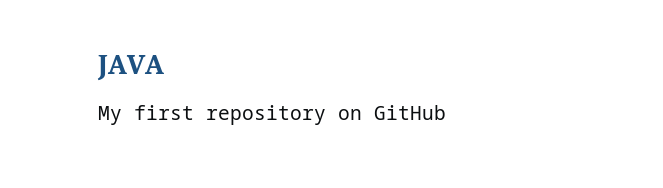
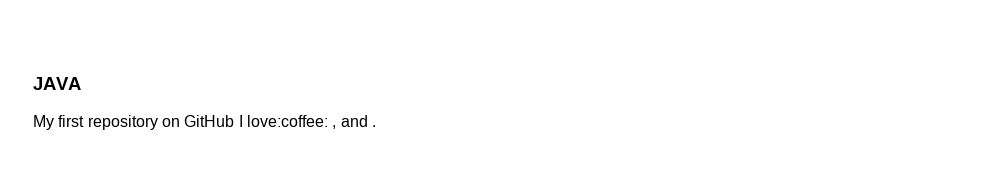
- My first repository on GitHub
+ My first repository on GitHub I love:coffee: , and .

